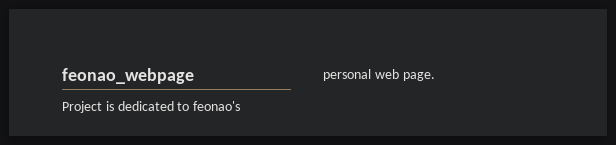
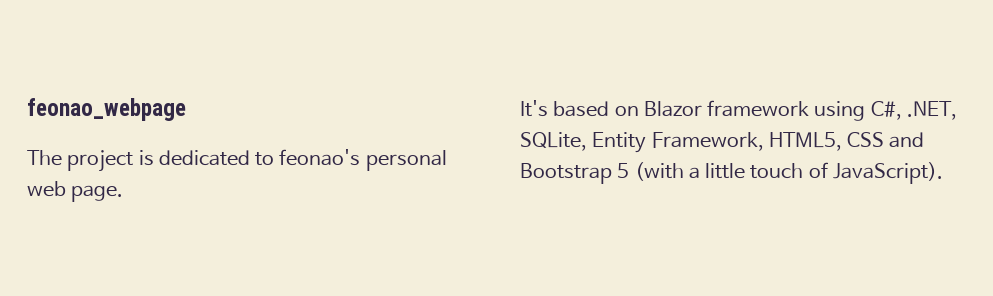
- Project is dedicated to feonao's personal web page.
+ The project is dedicated to feonao's personal web page.
+ It's based on Blazor framework using C#, .NET, SQLite, Entity Framework, HTML5, CSS and Bootstrap 5 (with a little touch of JavaScript).

